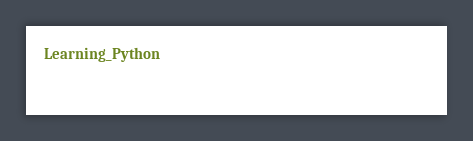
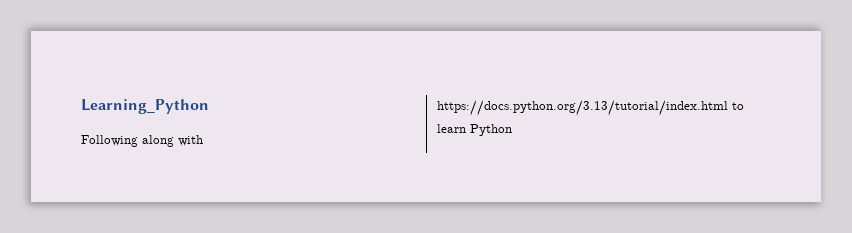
+ Following along with https://docs.python.org/3.13/tutorial/index.html to learn Python

